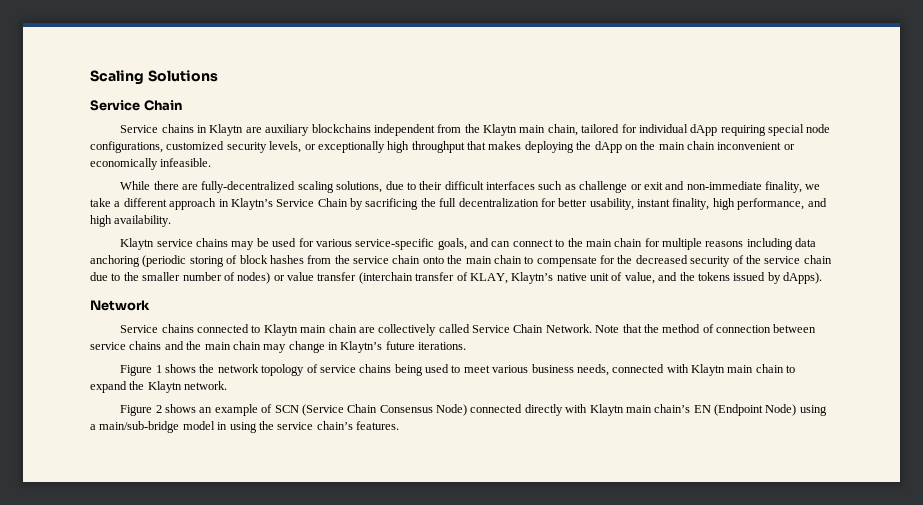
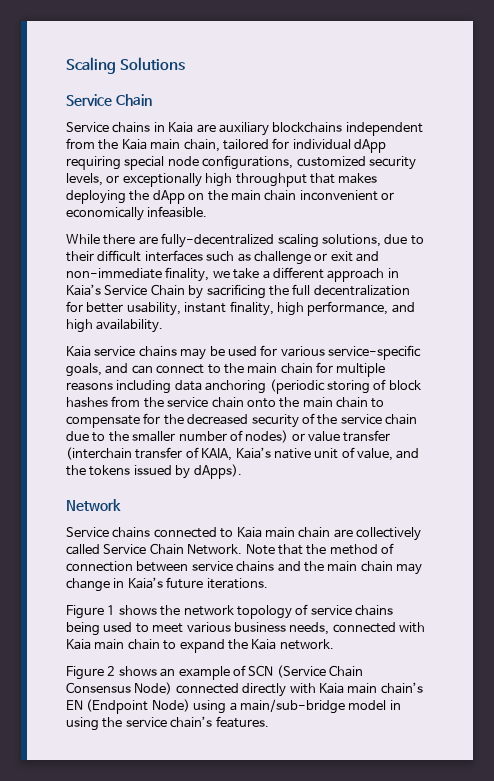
- Service chains in Klaytn are auxiliary blockchains independent from the Klaytn main chain, tailored for individual dApp requiring special node configurations, customized security levels, or exceptionally high throughput that makes deploying the dApp on the main chain inconvenient or economically infeasible.
+ Service chains in Kaia are auxiliary blockchains independent from the Kaia main chain, tailored for individual dApp requiring special node configurations, customized security levels, or exceptionally high throughput that makes deploying the dApp on the main chain inconvenient or economically infeasible.
- While there are fully-decentralized scaling solutions, due to their difficult interfaces such as challenge or exit and non-immediate finality, we take a different approach in Klaytn’s Service Chain by sacrificing the full decentralization for better usability, instant finality, high performance, and high availability.
+ While there are fully-decentralized scaling solutions, due to their difficult interfaces such as challenge or exit and non-immediate finality, we take a different approach in Kaia’s Service Chain by sacrificing the full decentralization for better usability, instant finality, high performance, and high availability.
- Klaytn service chains may be used for various service-specific goals, and can connect to the main chain for multiple reasons including data anchoring (periodic storing of block hashes from the service chain onto the main chain to compensate for the decreased security of the service chain due to the smaller number of nodes) or value transfer (interchain transfer of KLAY, Klaytn’s native unit of value, and the tokens issued by dApps).
+ Kaia service chains may be used for various service-specific goals, and can connect to the main chain for multiple reasons including data anchoring (periodic storing of block hashes from the service chain onto the main chain to compensate for the decreased security of the service chain due to the smaller number of nodes) or value transfer (interchain transfer of KAIA, Kaia’s native unit of value, and the tokens issued by dApps).
- Service chains connected to Klaytn main chain are collectively called Service Chain Network.
+ Service chains connected to Kaia main chain are collectively called Service Chain Network.
- Note that the method of connection between service chains and the main chain may change in Klaytn’s future iterations.
+ Note that the method of connection between service chains and the main chain may change in Kaia’s future iterations.
- Figure 1 shows the network topology of service chains being used to meet various business needs, connected with Klaytn main chain to expand the Klaytn network.
+ Figure 1 shows the network topology of service chains being used to meet various business needs, connected with Kaia main chain to expand the Kaia network.
- Figure 2 shows an example of SCN (Service Chain Consensus Node) connected directly with Klaytn main chain’s EN (Endpoint Node) using a main/sub-bridge model in using the service chain’s features.
+ Figure 2 shows an example of SCN (Service Chain Consensus Node) connected directly with Kaia main chain’s EN (Endpoint Node) using a main/sub-bridge model in using the service chain’s features.

